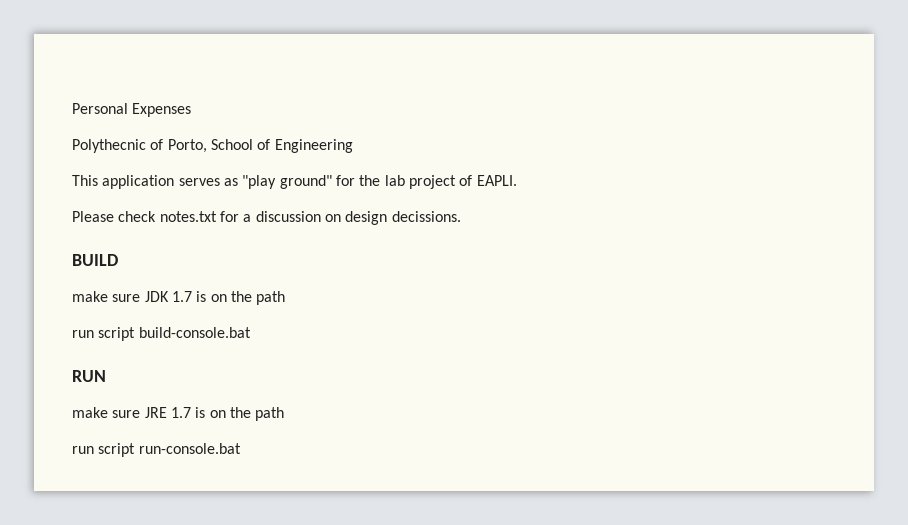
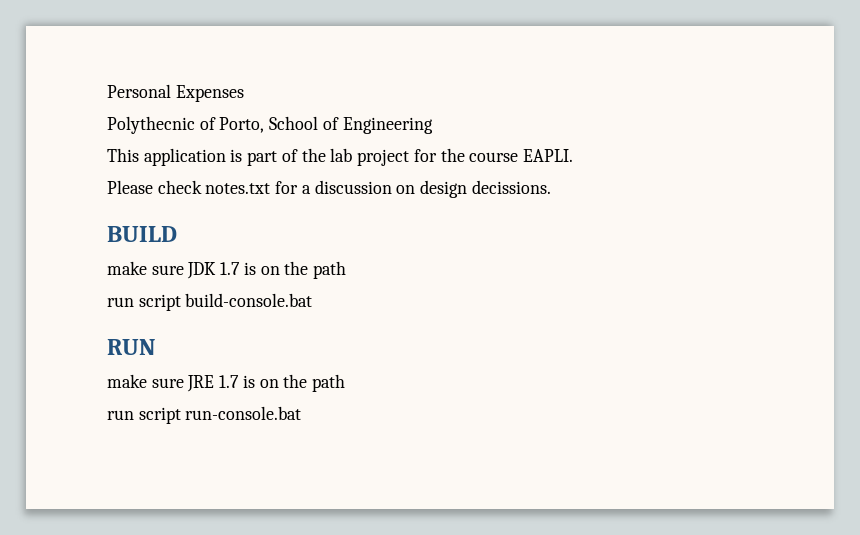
- This application serves as "play ground" for the lab project of EAPLI.
+ This application is part of the lab project for the course EAPLI.

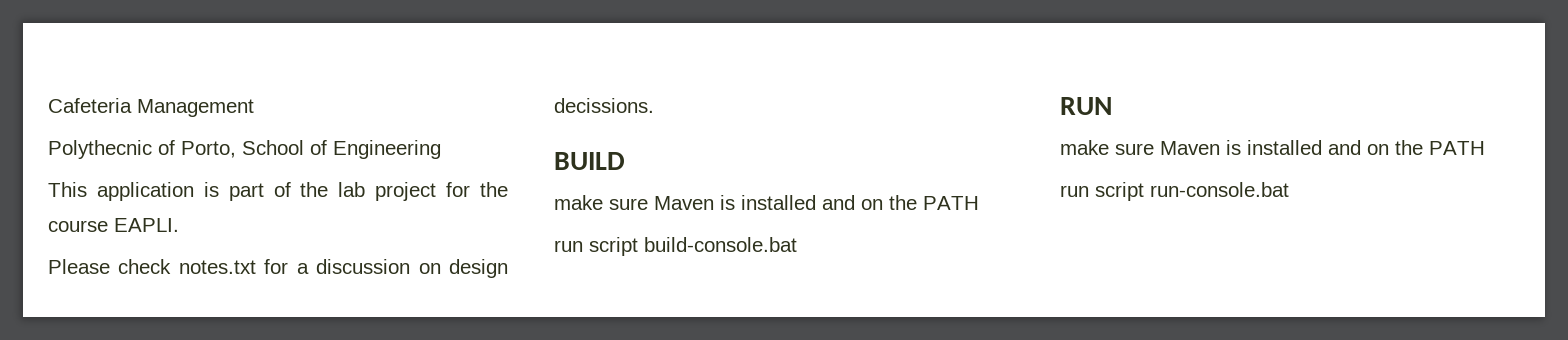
- Personal Expenses
+ Cafeteria Management
  BUILD
- make sure JDK 1.7 is on the path
+ make sure Maven is installed and on the PATH
  RUN
- make sure JRE 1.7 is on the path
+ make sure Maven is installed and on the PATH

